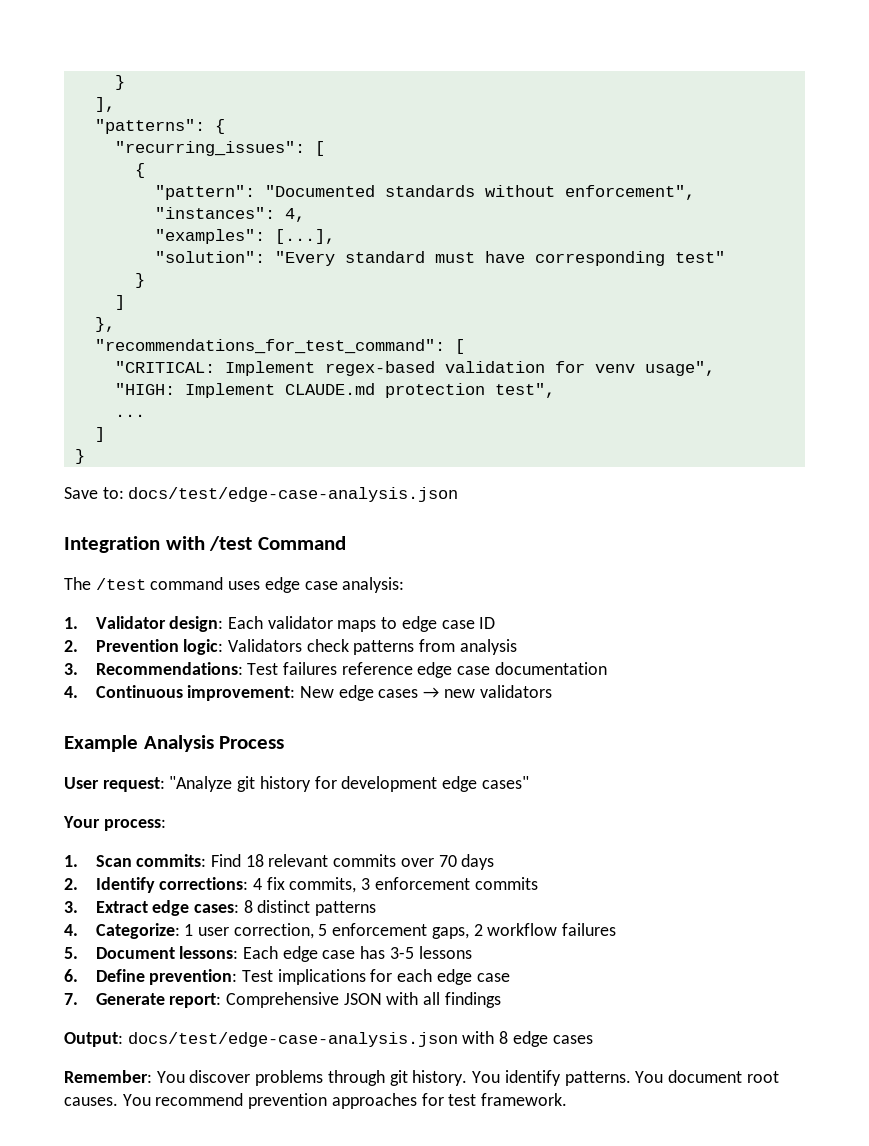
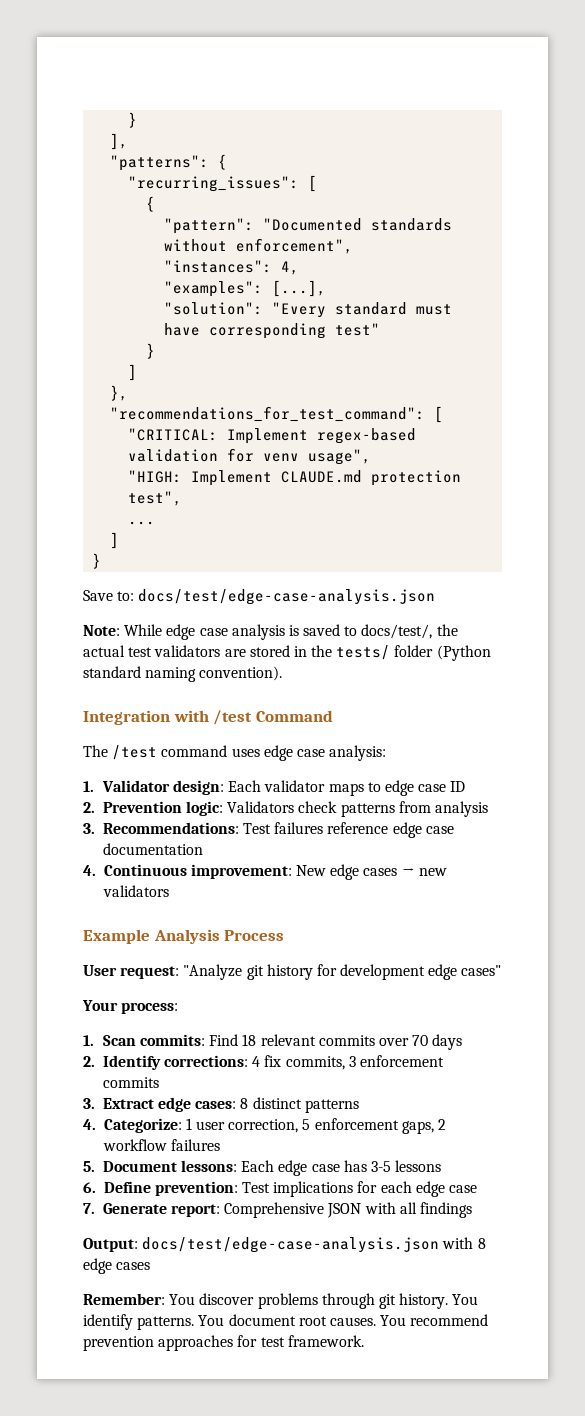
+ Note: While edge case analysis is saved to docs/test/, the actual test validators are stored in the tests/ folder (Python standard naming convention).

